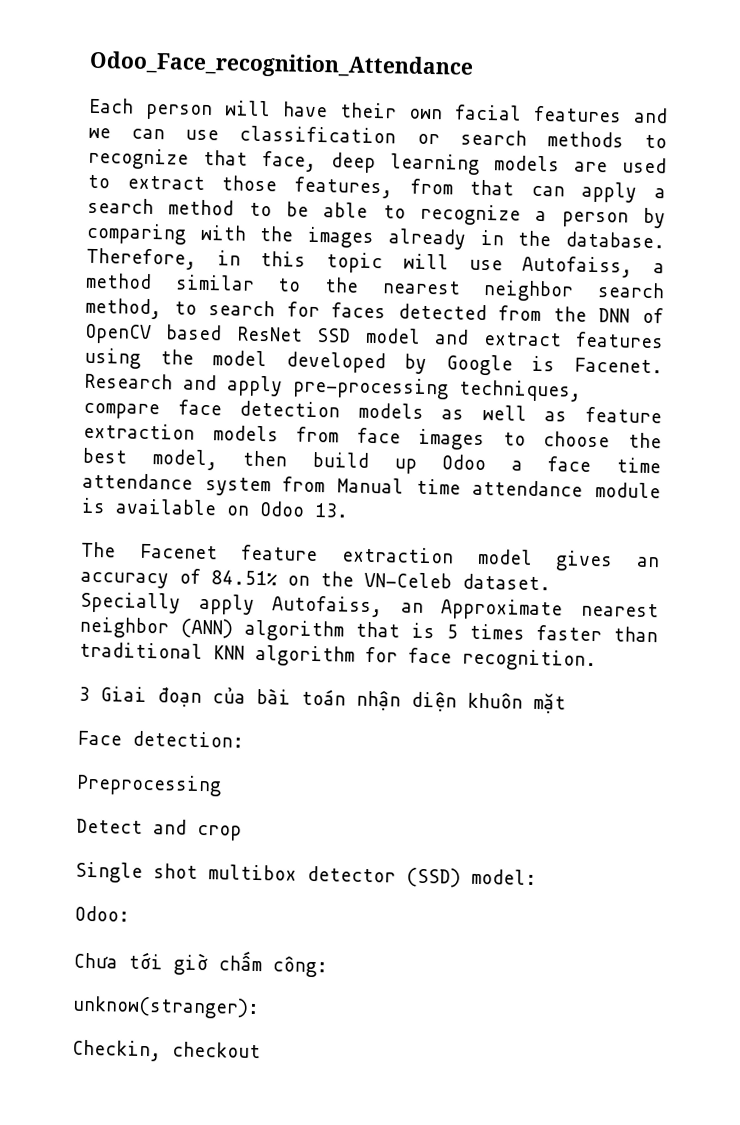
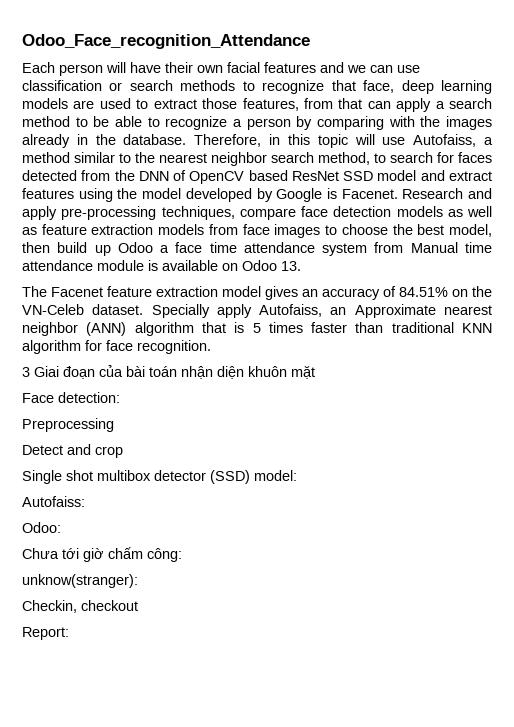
+ Autofaiss:
+ Report:

